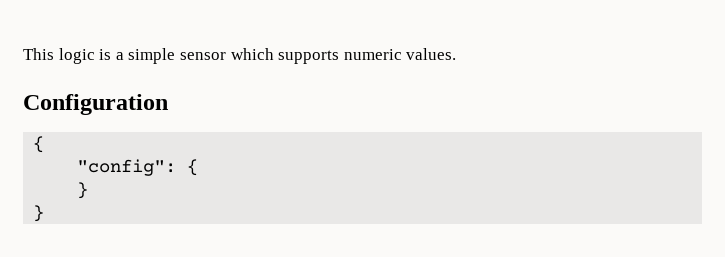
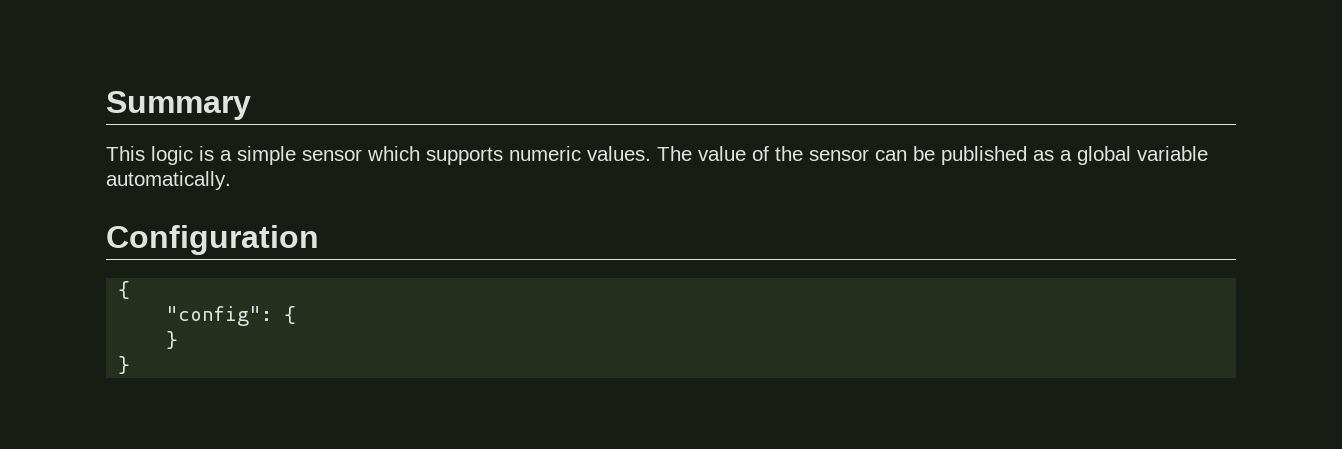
+ Summary
+ The value of the sensor can be published as a global variable automatically.

